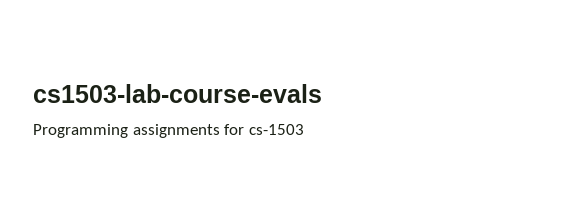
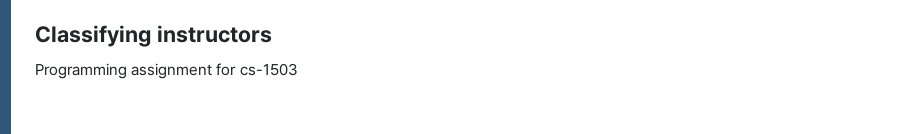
- cs1503-lab-course-evals
+ Classifying instructors
- Programming assignments for cs-1503
+ Programming assignment for cs-1503

